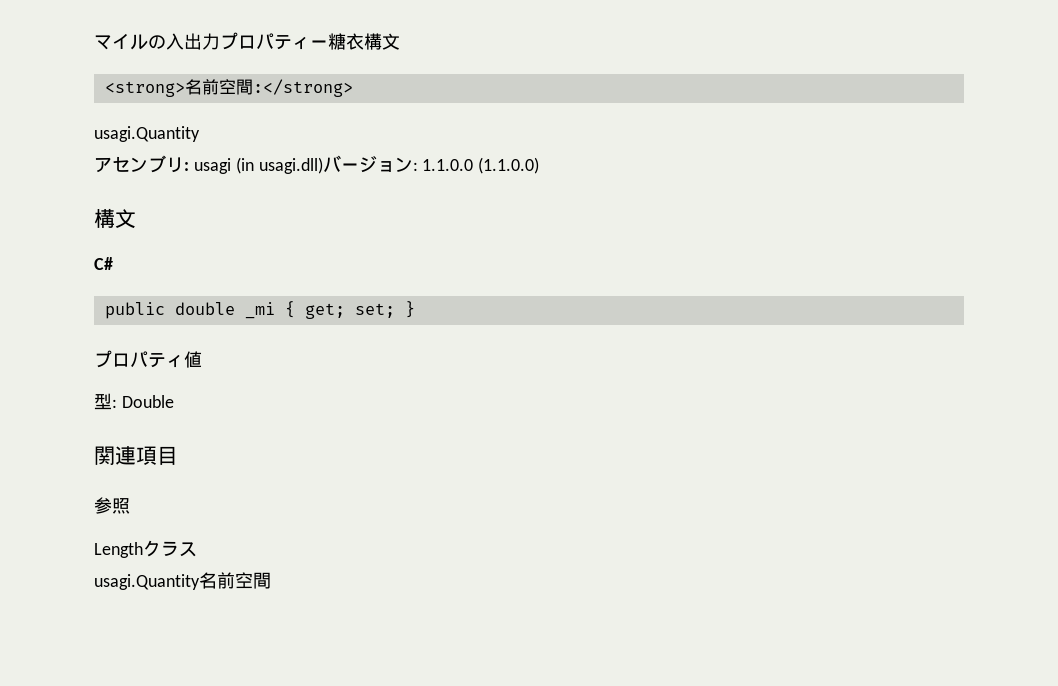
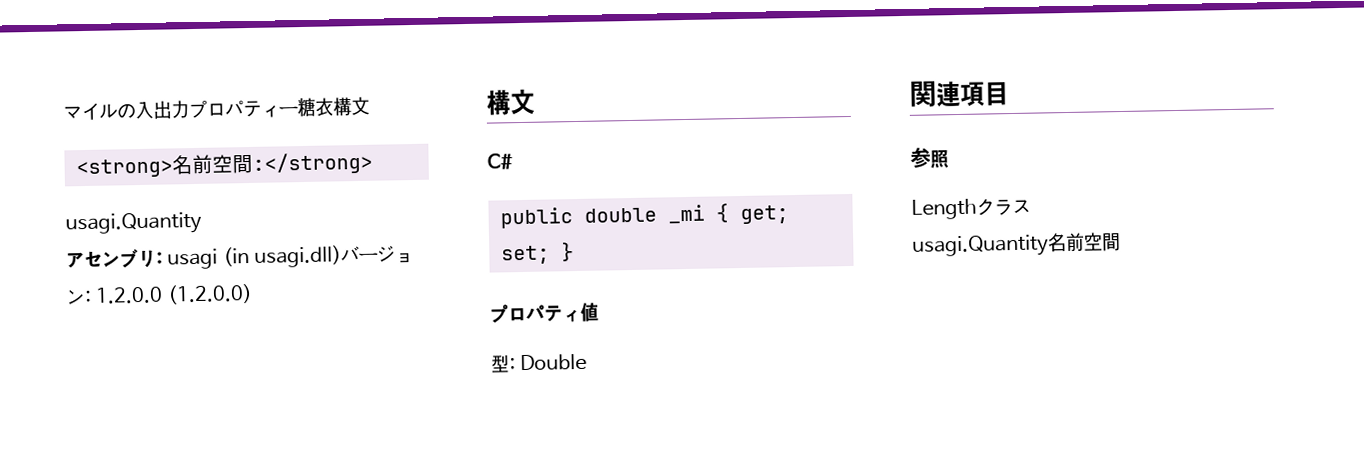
- アセンブリ: usagi (in usagi.dll)バージョン: 1.1.0.0 (1.1.0.0)
+ アセンブリ: usagi (in usagi.dll)バージョン: 1.2.0.0 (1.2.0.0)

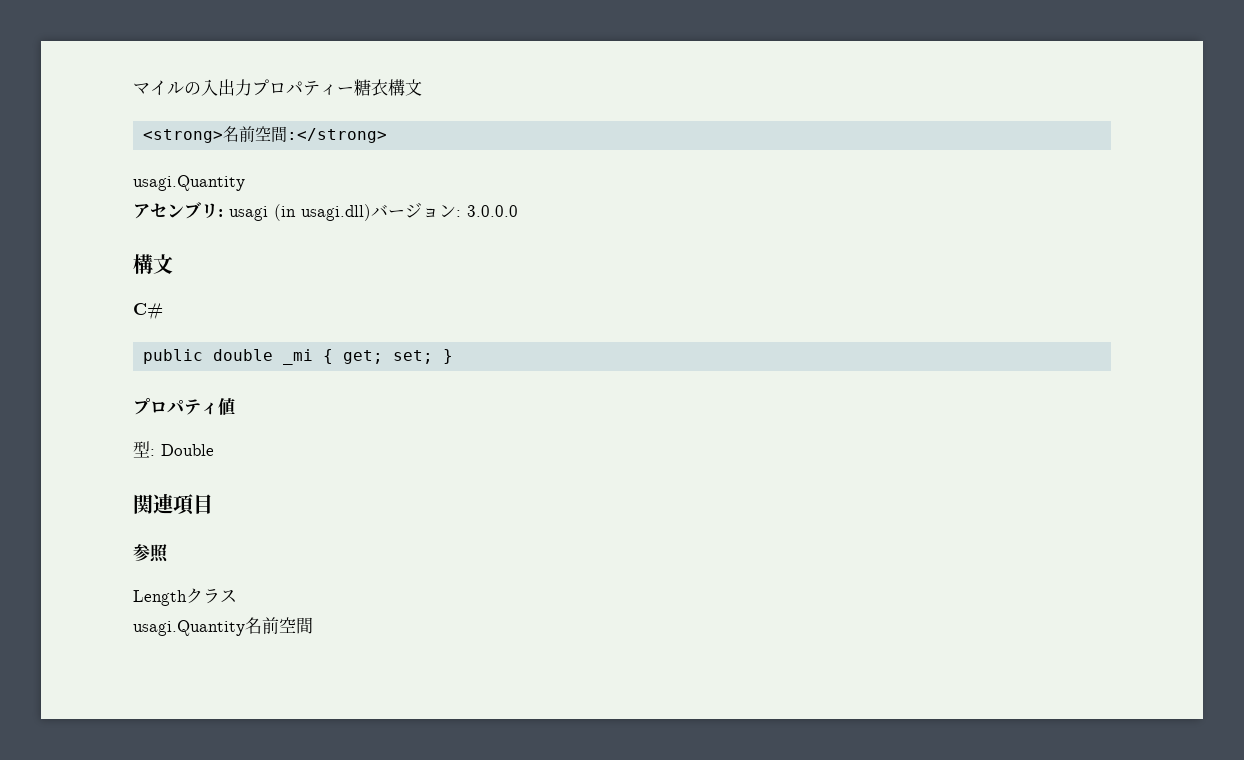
- アセンブリ: usagi (in usagi.dll)バージョン: 1.2.0.0 (1.2.0.0)
+ アセンブリ: usagi (in usagi.dll)バージョン: 3.0.0.0

